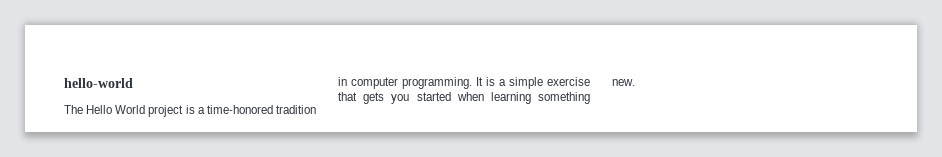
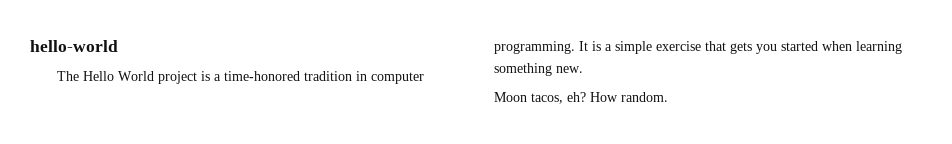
+ Moon tacos, eh? How random.

